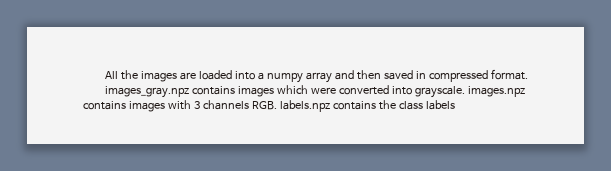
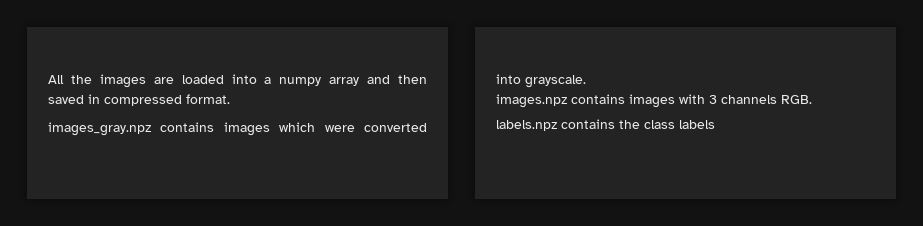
- images_gray.npz contains images which were converted into grayscale. images.npz contains images with 3 channels RGB. labels.npz contains the class labels
+ images_gray.npz contains images which were converted into grayscale.
+ images.npz contains images with 3 channels RGB.
+ labels.npz contains the class labels

